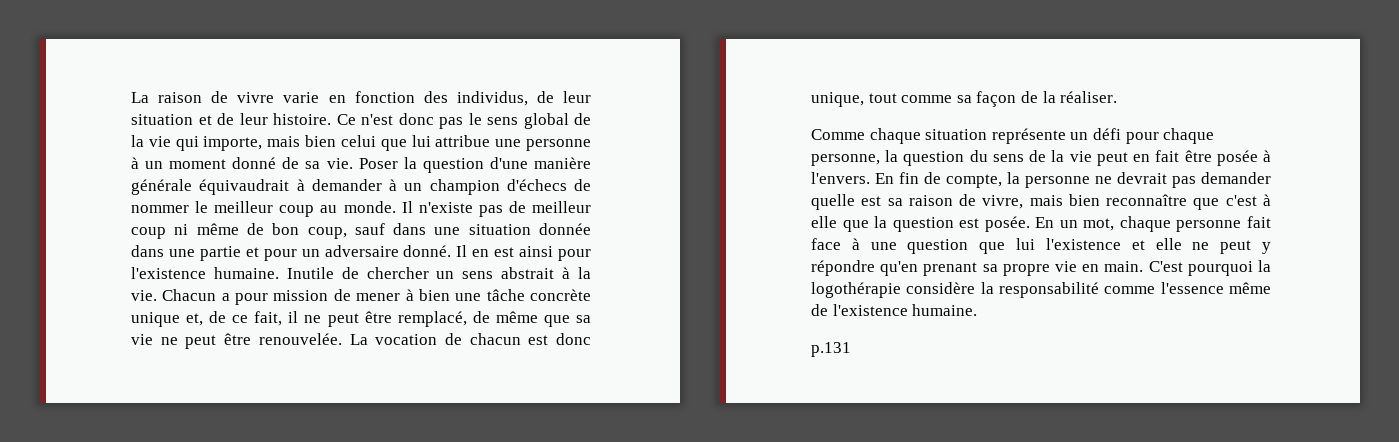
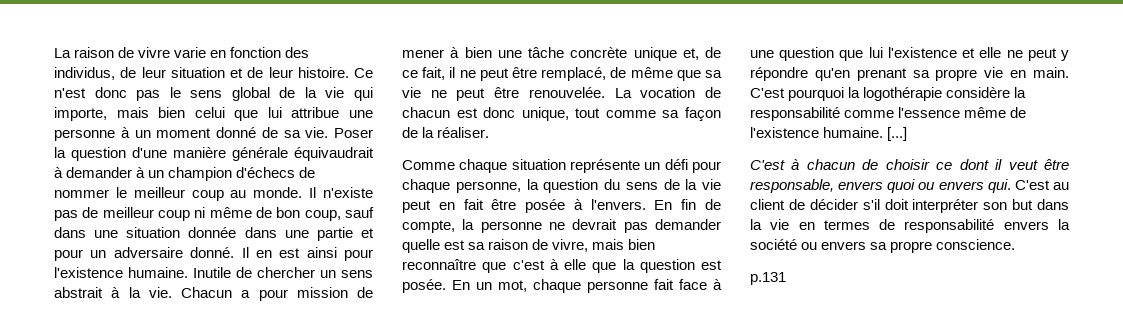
+ [...]
+ C'est à chacun de choisir ce dont il veut être responsable, envers quoi ou envers qui. C'est au client de décider s'il doit interpréter son but dans la vie en termes de responsabilité envers la société ou envers sa propre conscience.

